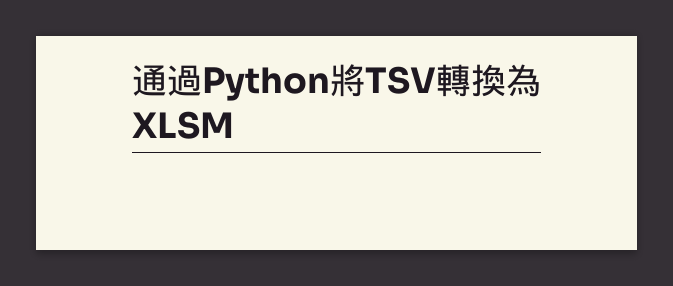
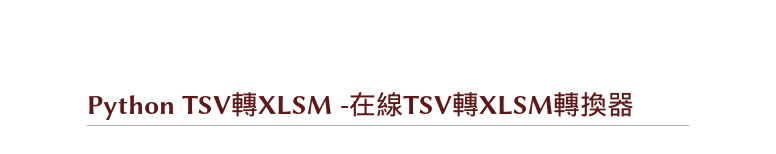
- 通過Python將TSV轉換為XLSM
+ Python TSV轉XLSM -在線TSV轉XLSM轉換器

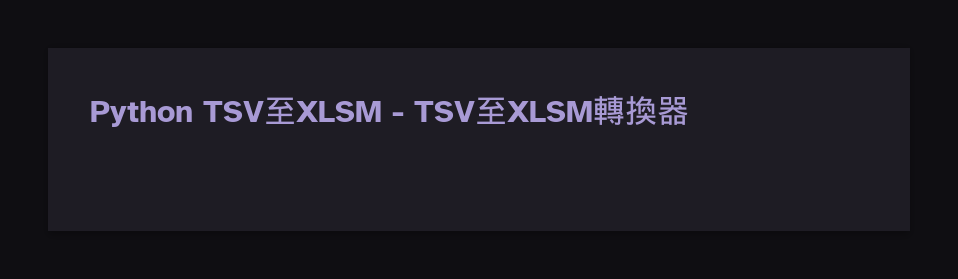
- Python TSV轉XLSM -在線TSV轉XLSM轉換器
+ Python TSV至XLSM - TSV至XLSM轉換器

